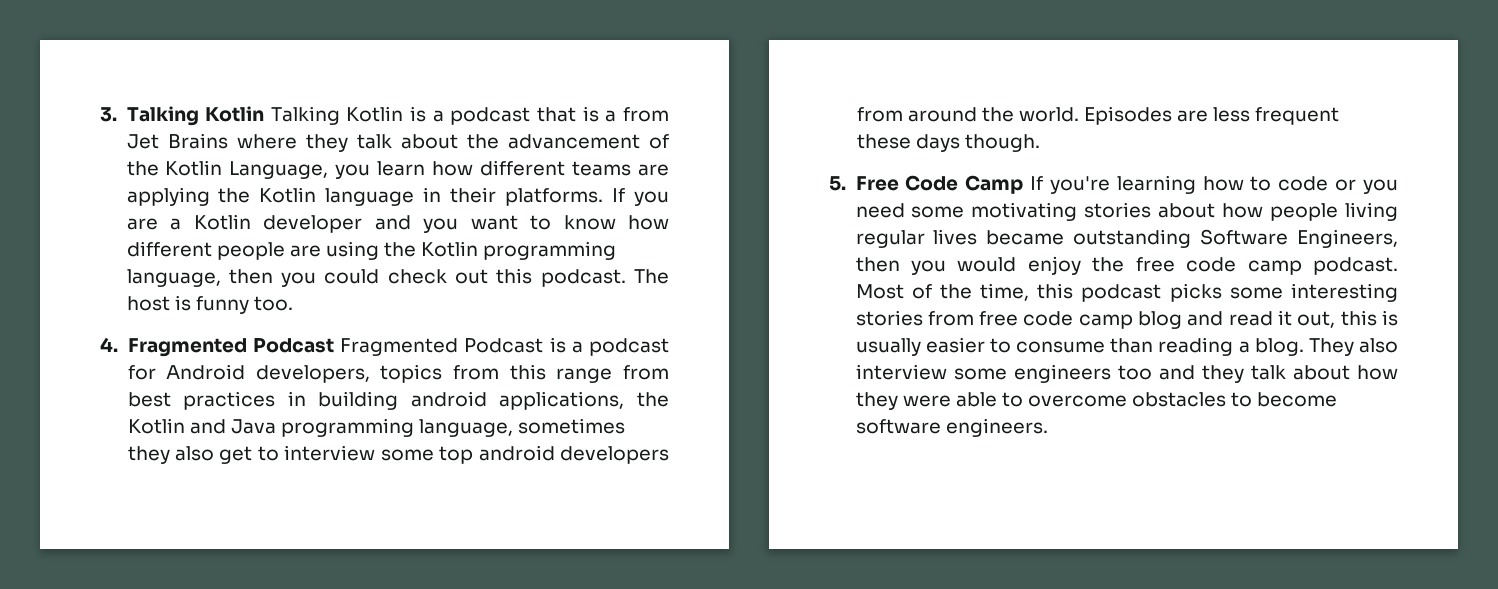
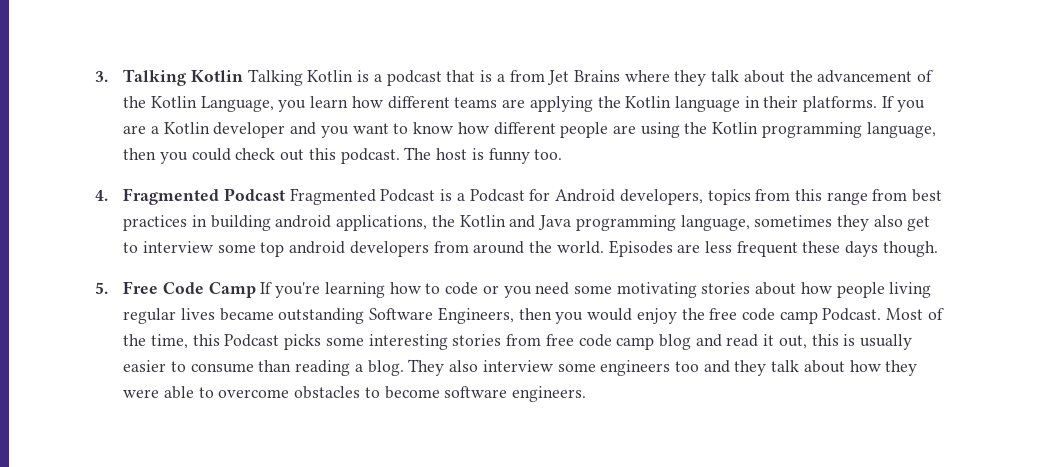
- 4. Fragmented Podcast Fragmented Podcast is a podcast for Android developers, topics from this range from best practices in building android applications, the Kotlin and Java programming language, sometimes they also get to interview some top android developers from around the world.
+ 4. Fragmented Podcast Fragmented Podcast is a Podcast for Android developers, topics from this range from best practices in building android applications, the Kotlin and Java programming language, sometimes they also get to interview some top android developers from around the world.
- 5. Free Code Camp If you're learning how to code or you need some motivating stories about how people living regular lives became outstanding Software Engineers, then you would enjoy the free code camp podcast.
+ 5. Free Code Camp If you're learning how to code or you need some motivating stories about how people living regular lives became outstanding Software Engineers, then you would enjoy the free code camp Podcast.
- Most of the time, this podcast picks some interesting stories from free code camp blog and read it out, this is usually easier to consume than reading a blog.
+ Most of the time, this Podcast picks some interesting stories from free code camp blog and read it out, this is usually easier to consume than reading a blog.

